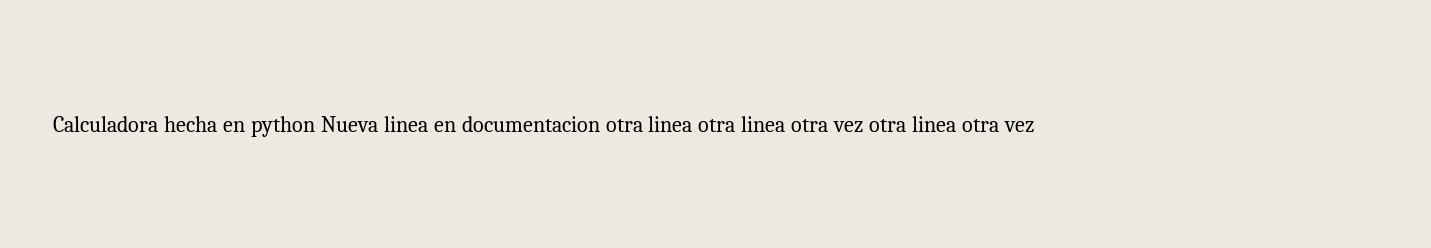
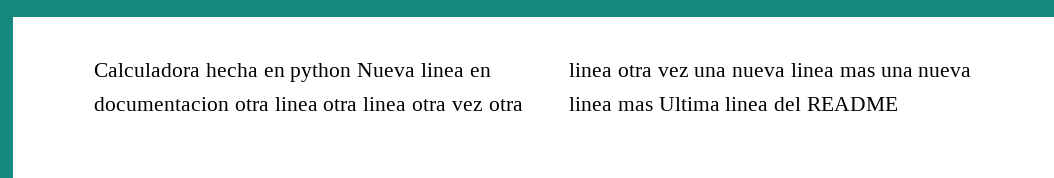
- Calculadora hecha en python Nueva linea en documentacion otra linea otra linea otra vez otra linea otra vez
+ Calculadora hecha en python Nueva linea en documentacion otra linea otra linea otra vez otra linea otra vez una nueva linea mas una nueva linea mas Ultima linea del README

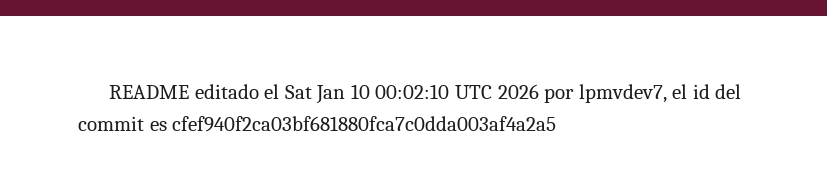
- Calculadora hecha en python Nueva linea en documentacion otra linea otra linea otra vez otra linea otra vez una nueva linea mas una nueva linea mas Ultima linea del README
+ README editado el Sat Jan 10 00:02:10 UTC 2026 por lpmvdev7, el id del commit es cfef940f2ca03bf681880fca7c0dda003af4a2a5

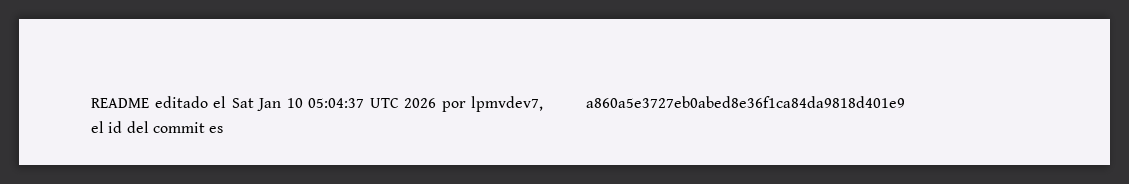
- README editado el Sat Jan 10 00:02:10 UTC 2026 por lpmvdev7, el id del commit es cfef940f2ca03bf681880fca7c0dda003af4a2a5
+ README editado el Sat Jan 10 05:04:37 UTC 2026 por lpmvdev7, el id del commit es a860a5e3727eb0abed8e36f1ca84da9818d401e9

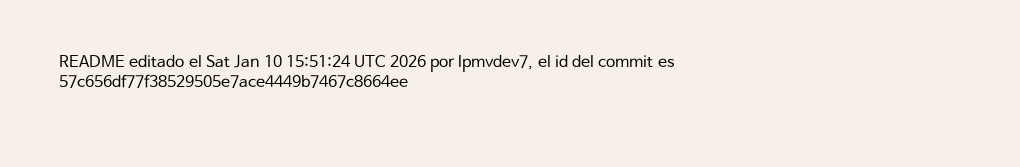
- README editado el Sat Jan 10 05:04:37 UTC 2026 por lpmvdev7, el id del commit es a860a5e3727eb0abed8e36f1ca84da9818d401e9
+ README editado el Sat Jan 10 15:51:24 UTC 2026 por lpmvdev7, el id del commit es 57c656df77f38529505e7ace4449b7467c8664ee

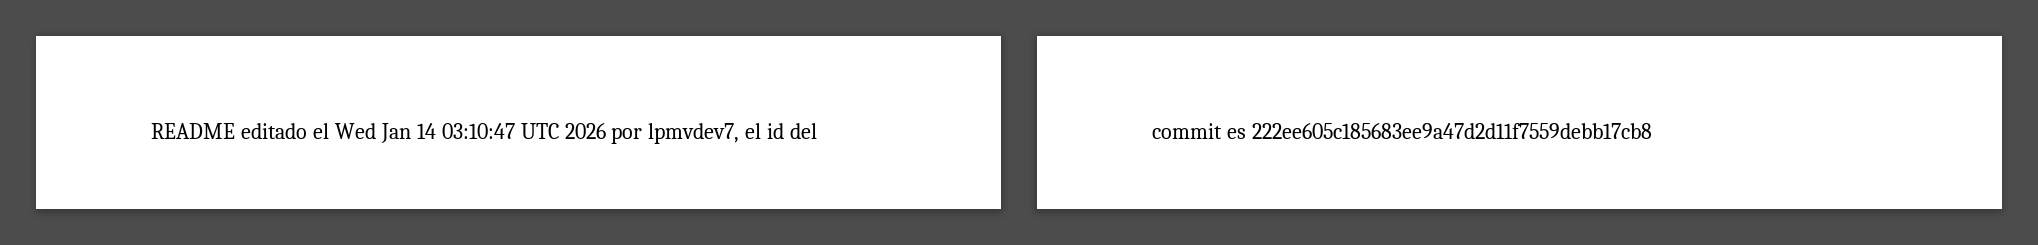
- README editado el Sat Jan 10 15:51:24 UTC 2026 por lpmvdev7, el id del commit es 57c656df77f38529505e7ace4449b7467c8664ee
+ README editado el Wed Jan 14 03:10:47 UTC 2026 por lpmvdev7, el id del commit es 222ee605c185683ee9a47d2d11f7559debb17cb8

